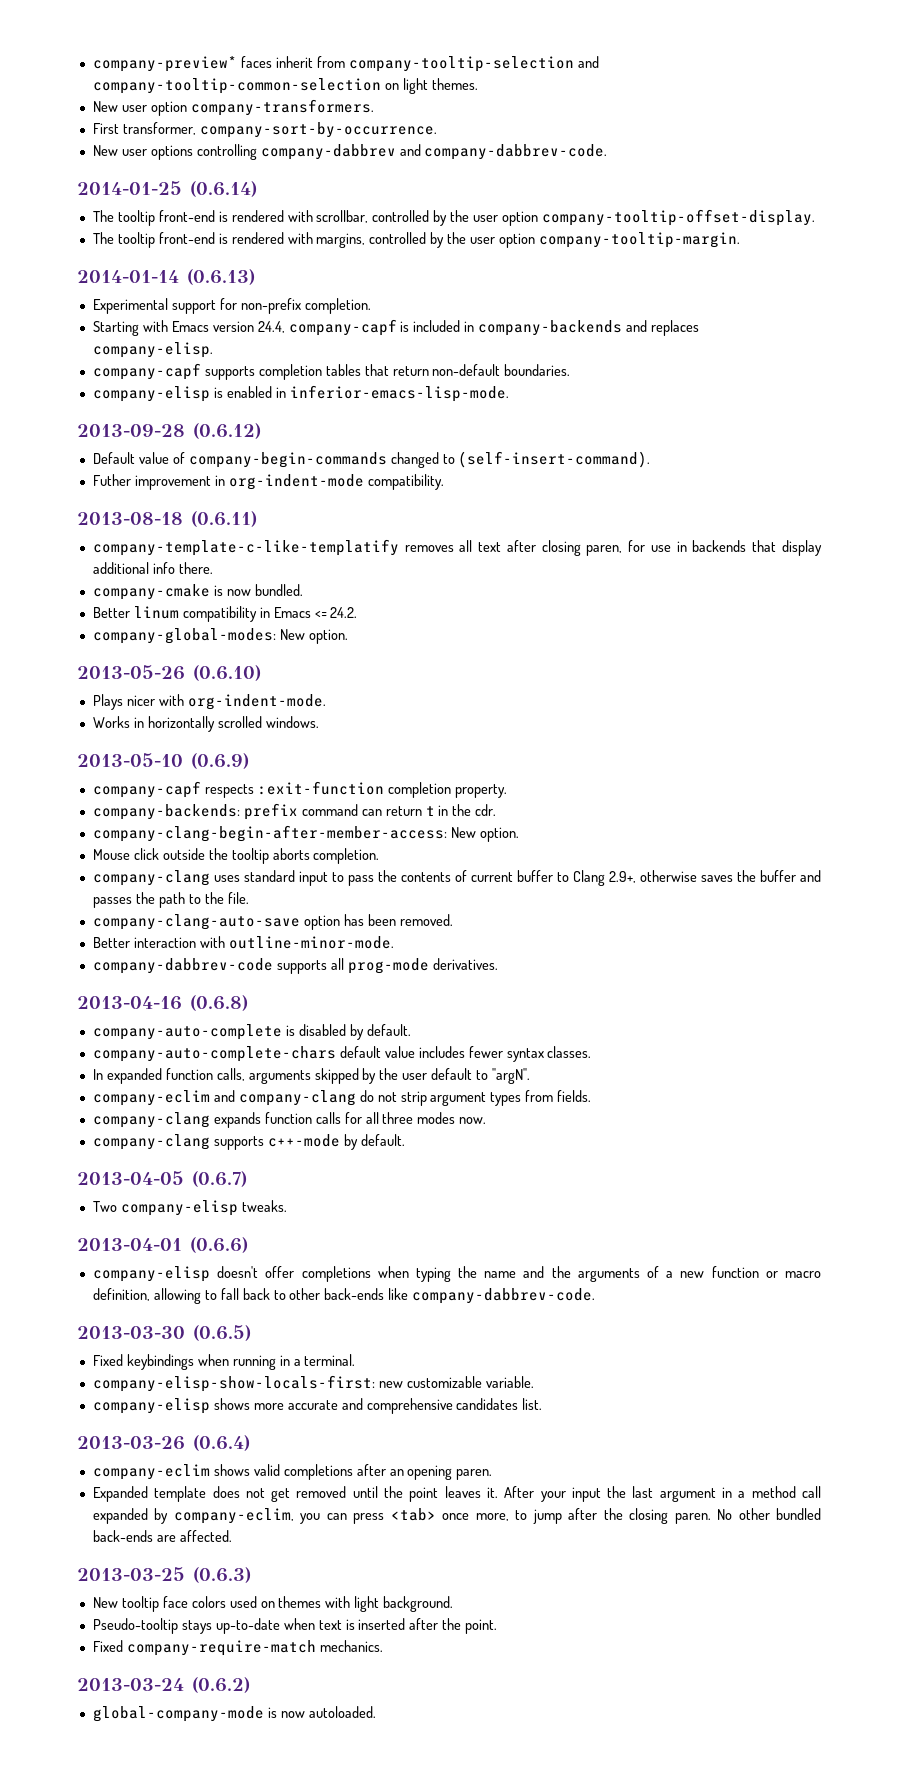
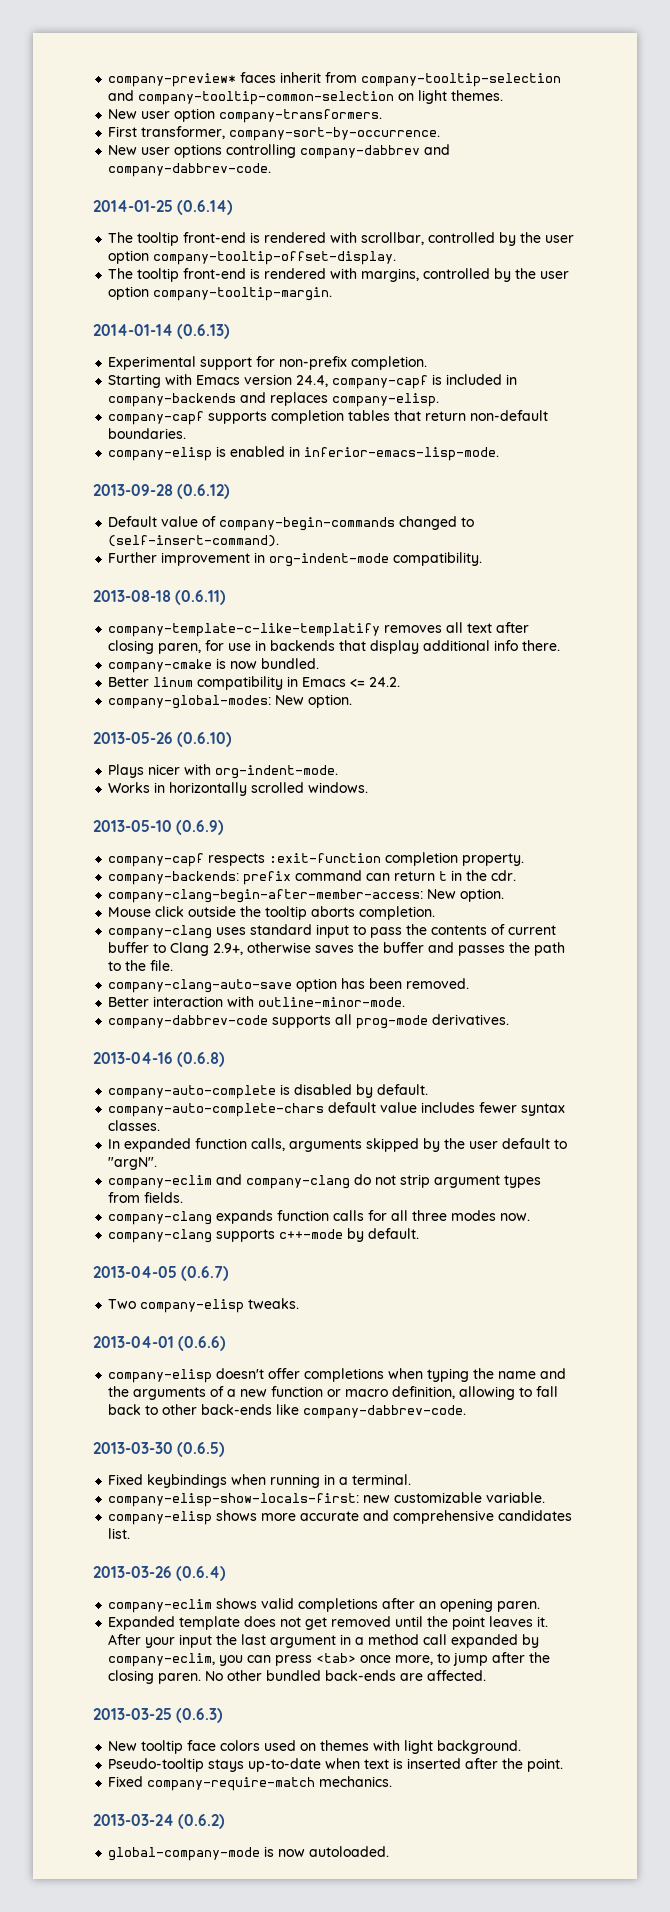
- Futher improvement in org-indent-mode compatibility.
+ Further improvement in org-indent-mode compatibility.

